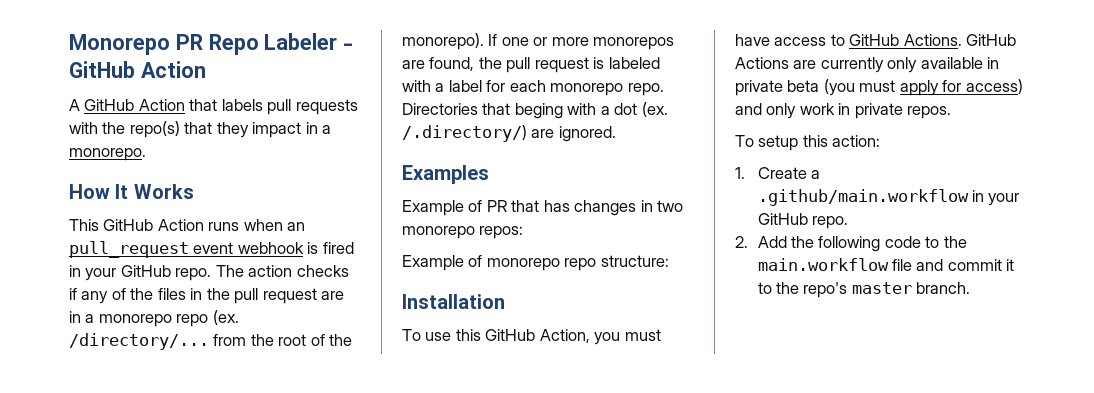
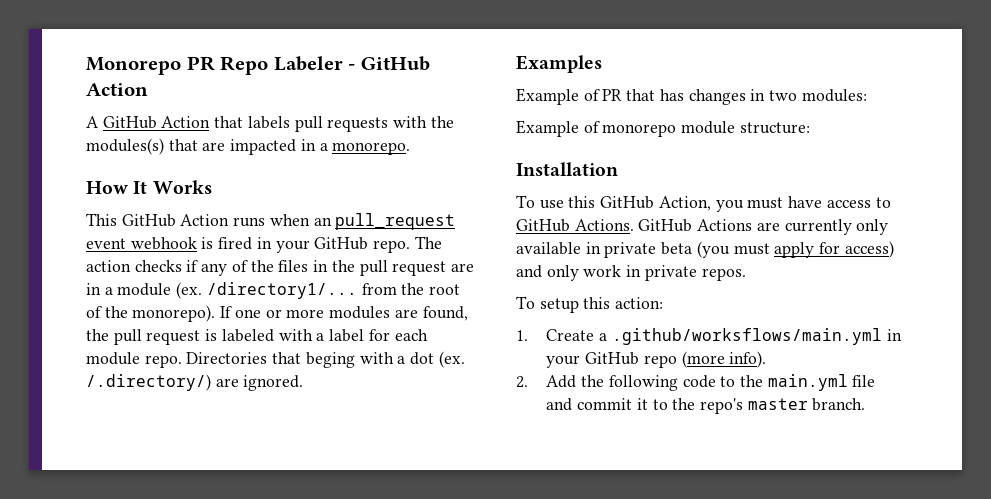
- A GitHub Action that labels pull requests with the repo(s) that they impact in a monorepo.
+ A GitHub Action that labels pull requests with the modules(s) that are impacted in a monorepo.
- The action checks if any of the files in the pull request are in a monorepo repo (ex. /directory/... from the root of the monorepo).
+ The action checks if any of the files in the pull request are in a module (ex. /directory1/... from the root of the monorepo).
- If one or more monorepos are found, the pull request is labeled with a label for each monorepo repo.
+ If one or more modules are found, the pull request is labeled with a label for each module repo.
- Example of PR that has changes in two monorepo repos:
+ Example of PR that has changes in two modules:
- Example of monorepo repo structure:
+ Example of monorepo module structure:
- 1. Create a .github/main.workflow in your GitHub repo.
+ 1. Create a .github/worksflows/main.yml in your GitHub repo (more info).
- 2. Add the following code to the main.workflow file and commit it to the repo's master branch.
+ 2. Add the following code to the main.yml file and commit it to the repo's master branch.

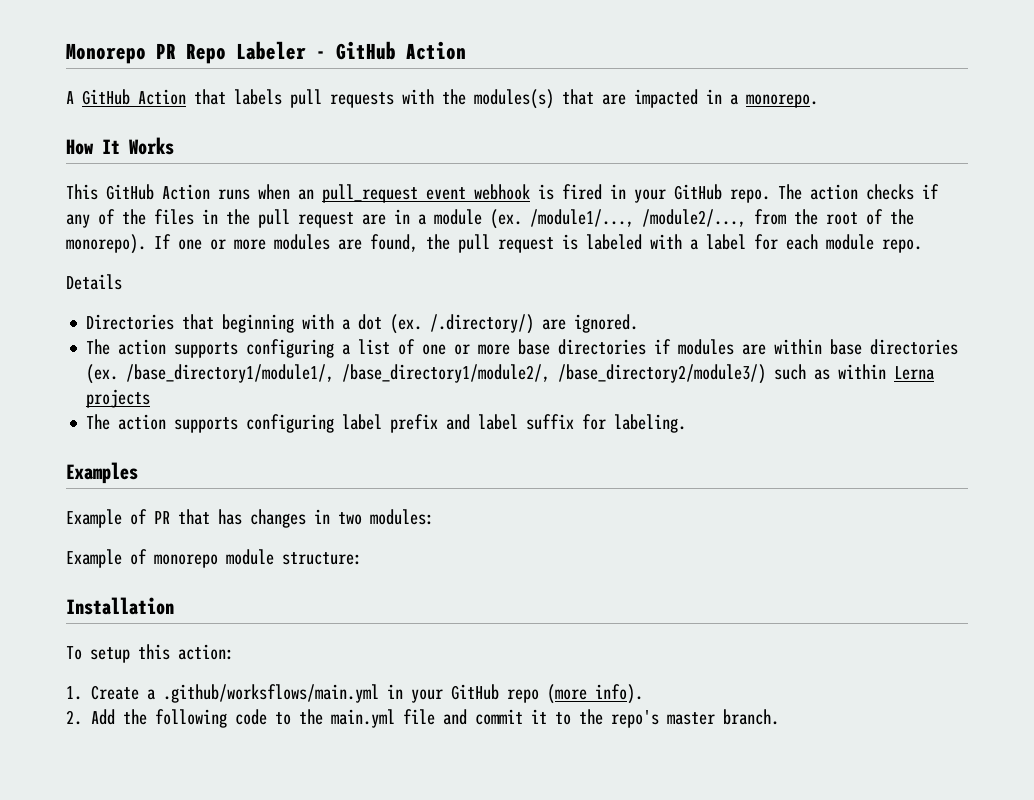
- /directory1/... from the root of the monorepo).
+ /module1/..., /module2/..., from the root of the monorepo).
- If one or more modules are found, the pull request is labeled with a label for each module repo. Directories that beging with a dot (ex.
+ If one or more modules are found, the pull request is labeled with a label for each module repo.
+ Details
+ Directories that beginning with a dot (ex.
+ The action supports configuring a list of one or more base directories if modules are within base directories (ex. /base_directory1/module1/, /base_directory1/module2/, /base_directory2/module3/) such as within Lerna projects
+ The action supports configuring label prefix and label suffix for labeling.
- To use this GitHub Action, you must have access to GitHub Actions. GitHub Actions are currently only available in private beta (you must apply for access) and only work in private repos.

